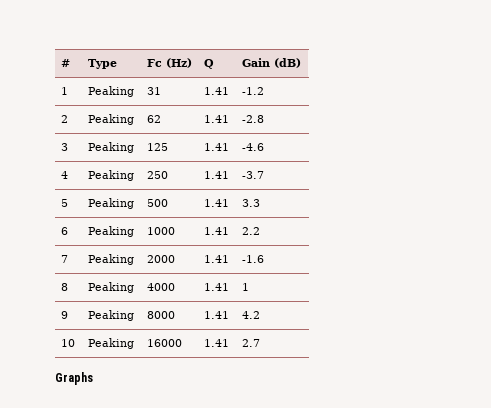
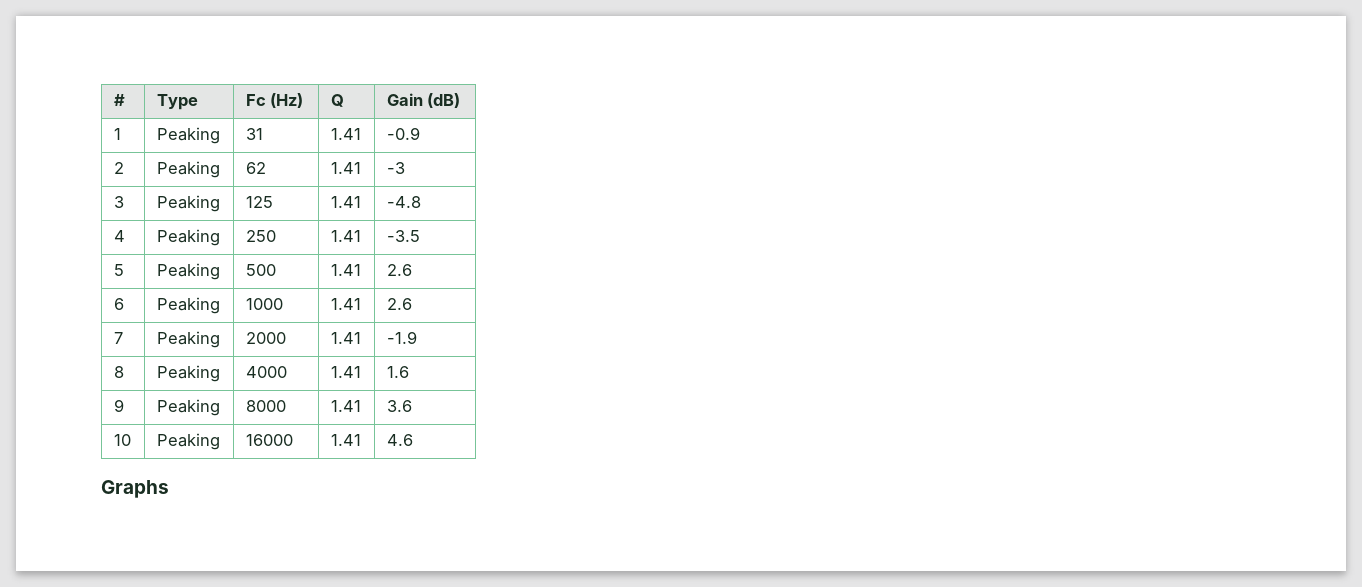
- 1 | Peaking | 31 | 1.41 | -1.2
+ 1 | Peaking | 31 | 1.41 | -0.9
- 2 | Peaking | 62 | 1.41 | -2.8
+ 2 | Peaking | 62 | 1.41 | -3
- 3 | Peaking | 125 | 1.41 | -4.6
+ 3 | Peaking | 125 | 1.41 | -4.8
- 4 | Peaking | 250 | 1.41 | -3.7
+ 4 | Peaking | 250 | 1.41 | -3.5
- 5 | Peaking | 500 | 1.41 | 3.3
+ 5 | Peaking | 500 | 1.41 | 2.6
- 6 | Peaking | 1000 | 1.41 | 2.2
+ 6 | Peaking | 1000 | 1.41 | 2.6
- 7 | Peaking | 2000 | 1.41 | -1.6
+ 7 | Peaking | 2000 | 1.41 | -1.9
- 8 | Peaking | 4000 | 1.41 | 1
+ 8 | Peaking | 4000 | 1.41 | 1.6
- 9 | Peaking | 8000 | 1.41 | 4.2
+ 9 | Peaking | 8000 | 1.41 | 3.6
- 10 | Peaking | 16000 | 1.41 | 2.7
+ 10 | Peaking | 16000 | 1.41 | 4.6

